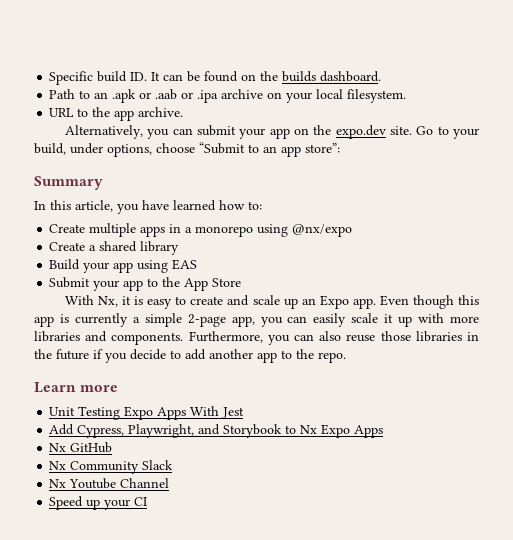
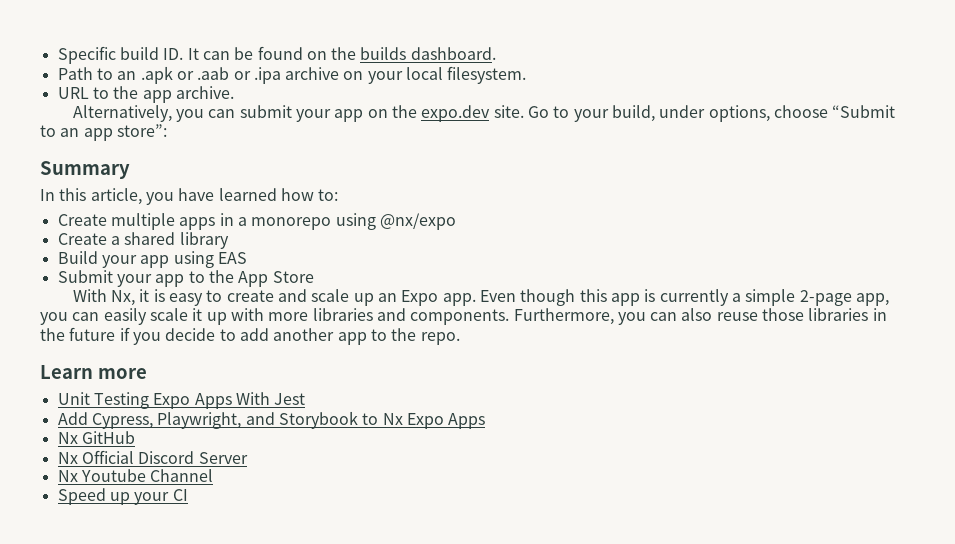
- Nx Community Slack
+ Nx Official Discord Server

